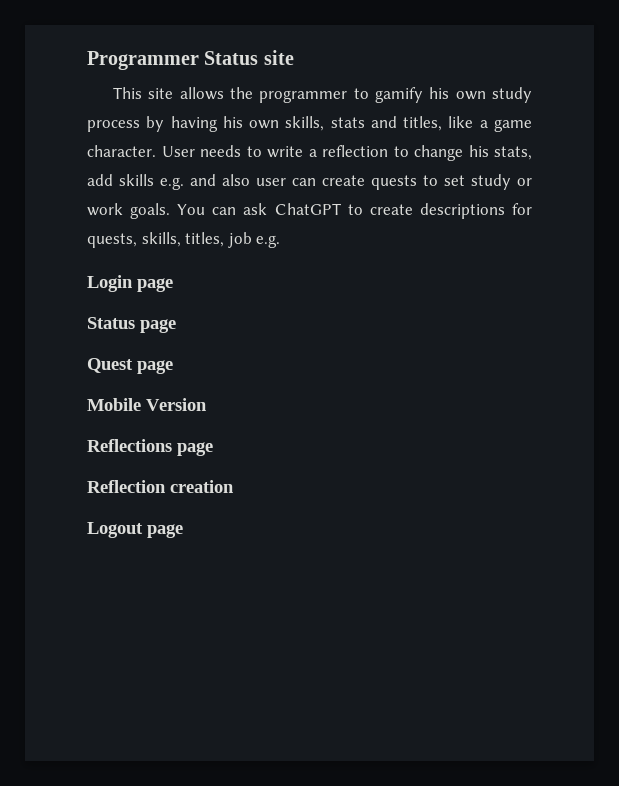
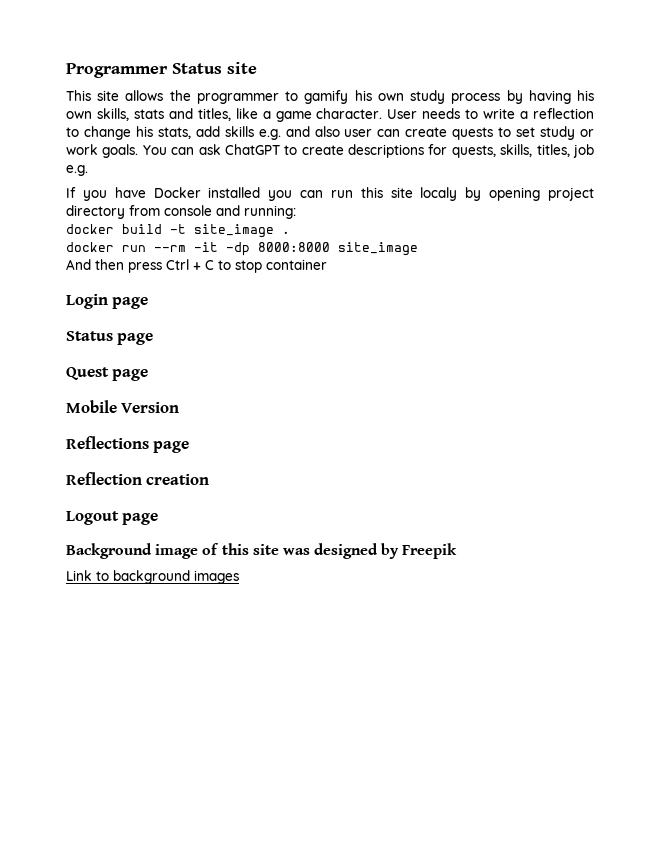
+ If you have Docker installed you can run this site localy by opening project directory from console and running:
+ docker build -t site_image .
+ docker run --rm -it -dp 8000:8000 site_image
+ And then press Ctrl + C to stop container
+ Background image of this site was designed by Freepik
+ Link to background images

